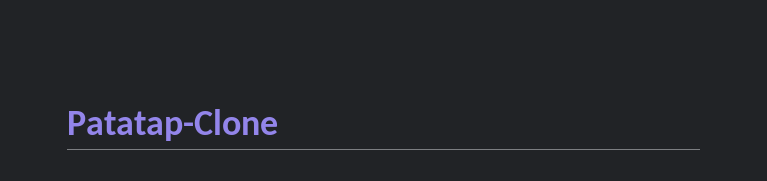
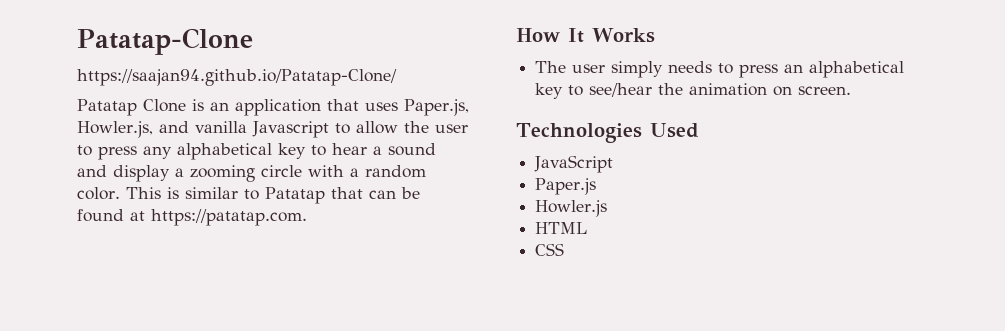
+ https://saajan94.github.io/Patatap-Clone/
+ Patatap Clone is an application that uses Paper.js, Howler.js, and vanilla Javascript to allow the user to press any alphabetical key to hear a sound and display a zooming circle with a random color. This is similar to Patatap that can be found at https://patatap.com.
+ How It Works
+ The user simply needs to press an alphabetical key to see/hear the animation on screen.
+ Technologies Used
+ JavaScript
+ Paper.js
+ Howler.js
+ HTML
+ CSS

